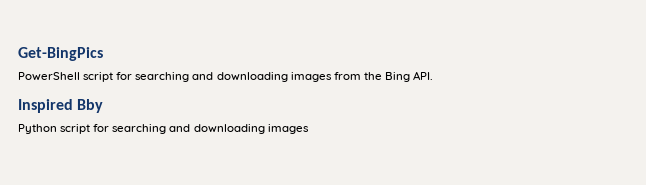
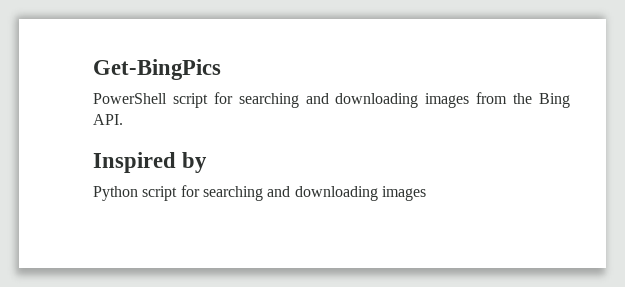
- Inspired Bby
+ Inspired by

